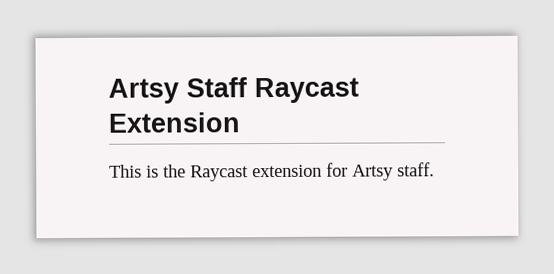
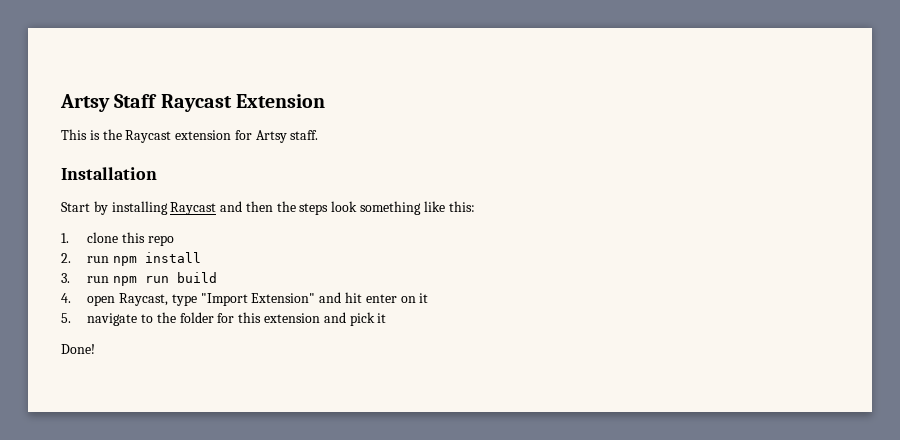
+ Installation
+ Start by installing Raycast and then the steps look something like this:
+ 1. clone this repo
+ 2. run npm install
+ 3. run npm run build
+ 4. open Raycast, type "Import Extension" and hit enter on it
+ 5. navigate to the folder for this extension and pick it
+ Done!

